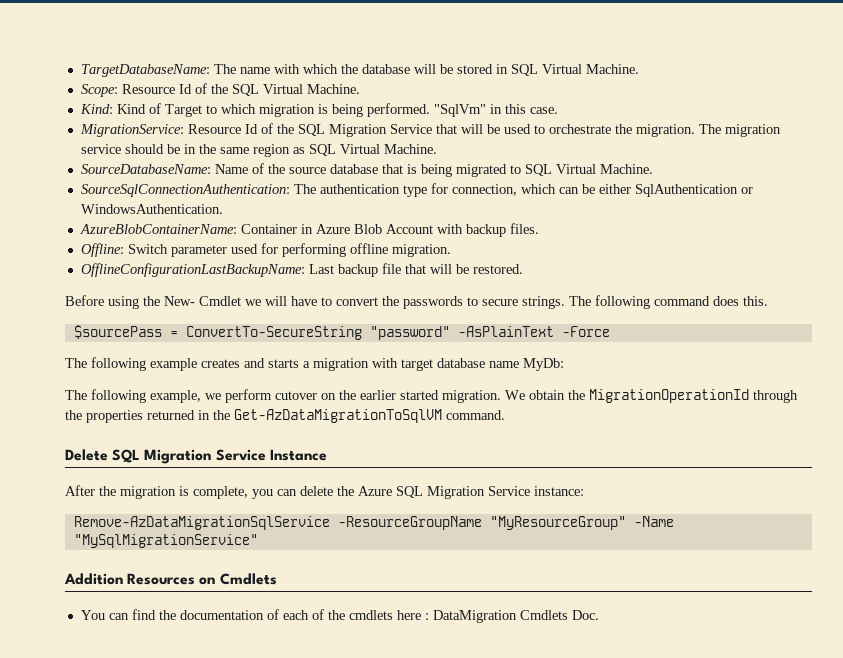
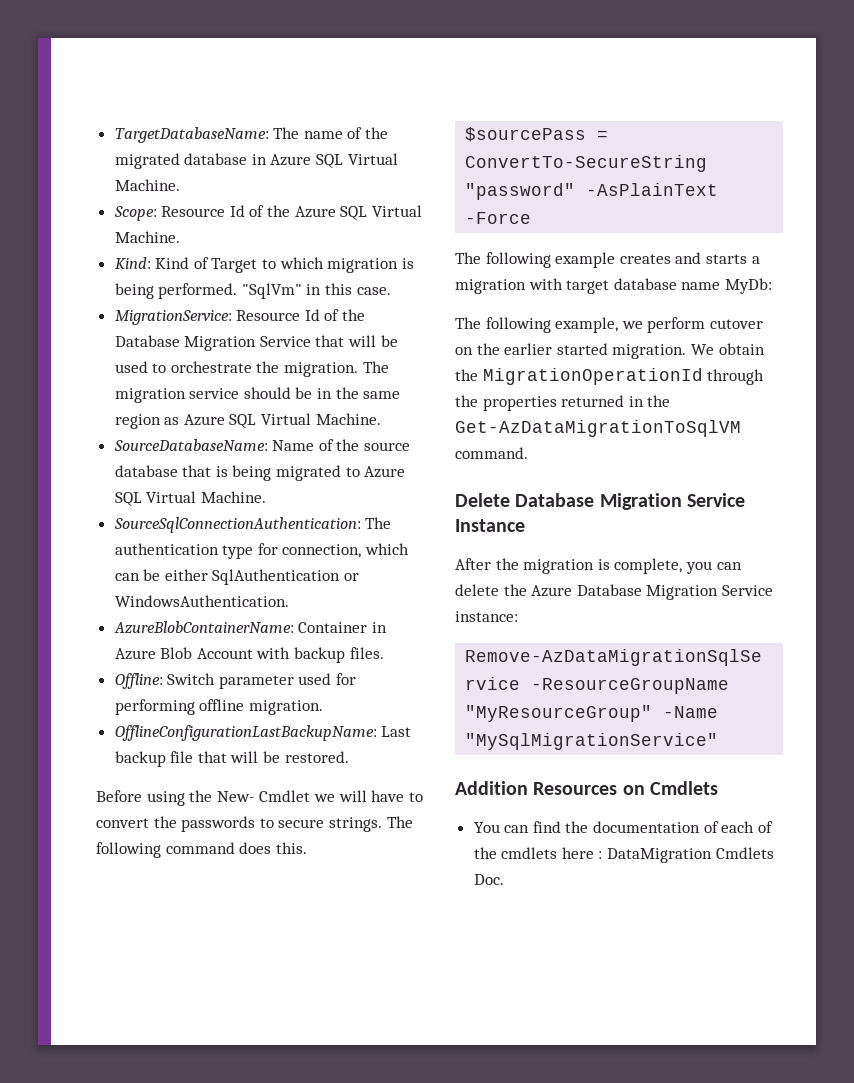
- TargetDatabaseName: The name with which the database will be stored in SQL Virtual Machine.
+ TargetDatabaseName: The name of the migrated database in Azure SQL Virtual Machine.
- Scope: Resource Id of the SQL Virtual Machine.
+ Scope: Resource Id of the Azure SQL Virtual Machine.
- MigrationService: Resource Id of the SQL Migration Service that will be used to orchestrate the migration.
+ MigrationService: Resource Id of the Database Migration Service that will be used to orchestrate the migration.
- The migration service should be in the same region as SQL Virtual Machine.
+ The migration service should be in the same region as Azure SQL Virtual Machine.
- SourceDatabaseName: Name of the source database that is being migrated to SQL Virtual Machine.
+ SourceDatabaseName: Name of the source database that is being migrated to Azure SQL Virtual Machine.
- Delete SQL Migration Service Instance
+ Delete Database Migration Service Instance
- After the migration is complete, you can delete the Azure SQL Migration Service instance:
+ After the migration is complete, you can delete the Azure Database Migration Service instance:

